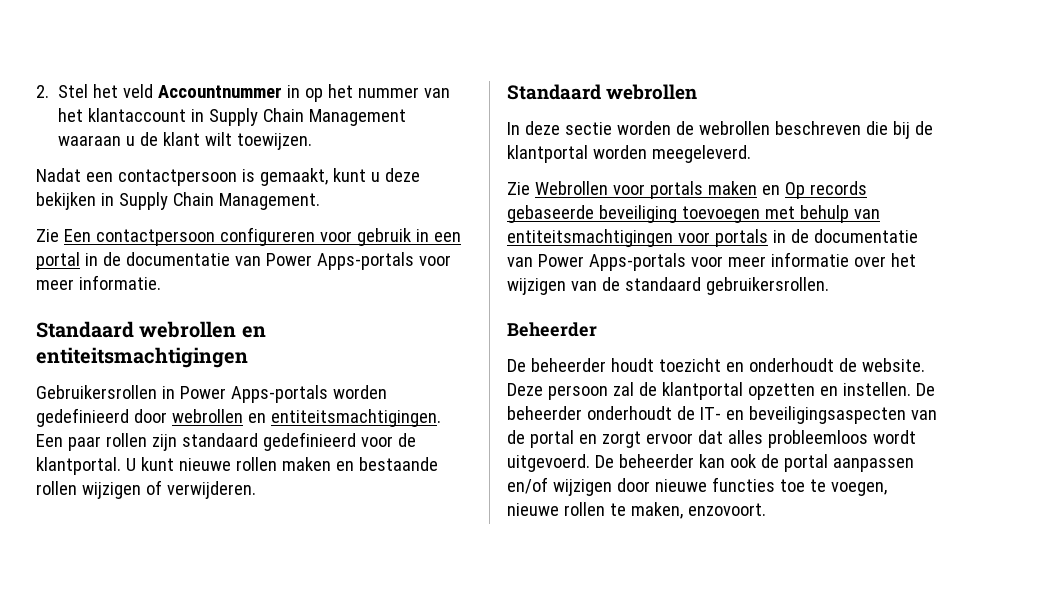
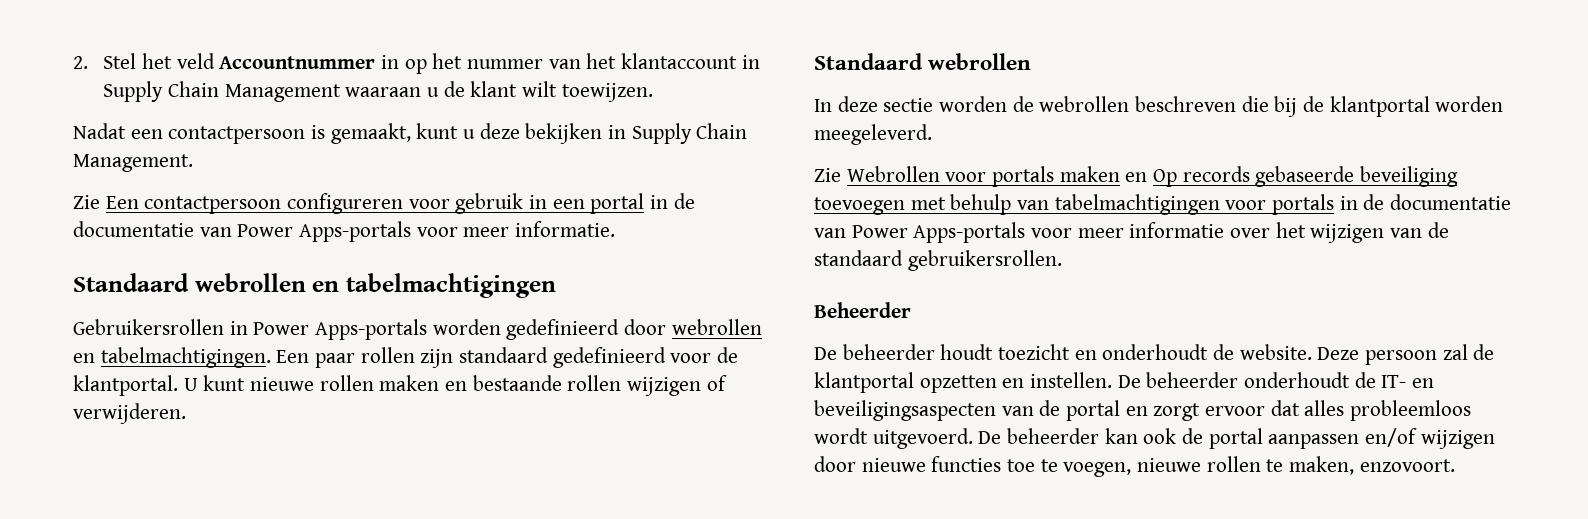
- Standaard webrollen en entiteitsmachtigingen
+ Standaard webrollen en tabelmachtigingen
- Gebruikersrollen in Power Apps-portals worden gedefinieerd door webrollen en entiteitsmachtigingen.
+ Gebruikersrollen in Power Apps-portals worden gedefinieerd door webrollen en tabelmachtigingen.
- Zie Webrollen voor portals maken en Op records gebaseerde beveiliging toevoegen met behulp van entiteitsmachtigingen voor portals in de documentatie van Power Apps-portals voor meer informatie over het wijzigen van de standaard gebruikersrollen.
+ Zie Webrollen voor portals maken en Op records gebaseerde beveiliging toevoegen met behulp van tabelmachtigingen voor portals in de documentatie van Power Apps-portals voor meer informatie over het wijzigen van de standaard gebruikersrollen.

